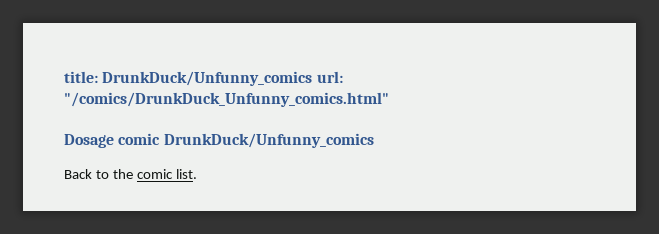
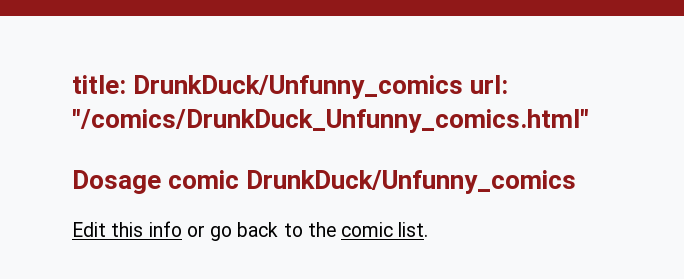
- Back to the comic list.
+ Edit this info or go back to the comic list.

